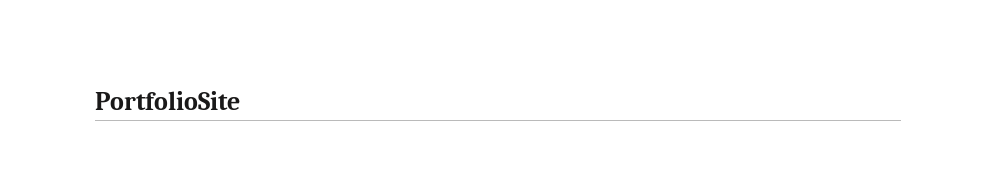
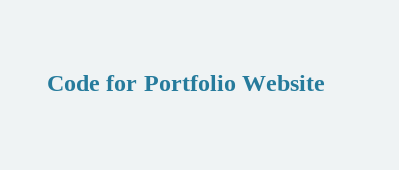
- PortfolioSite
+ Code for Portfolio Website

